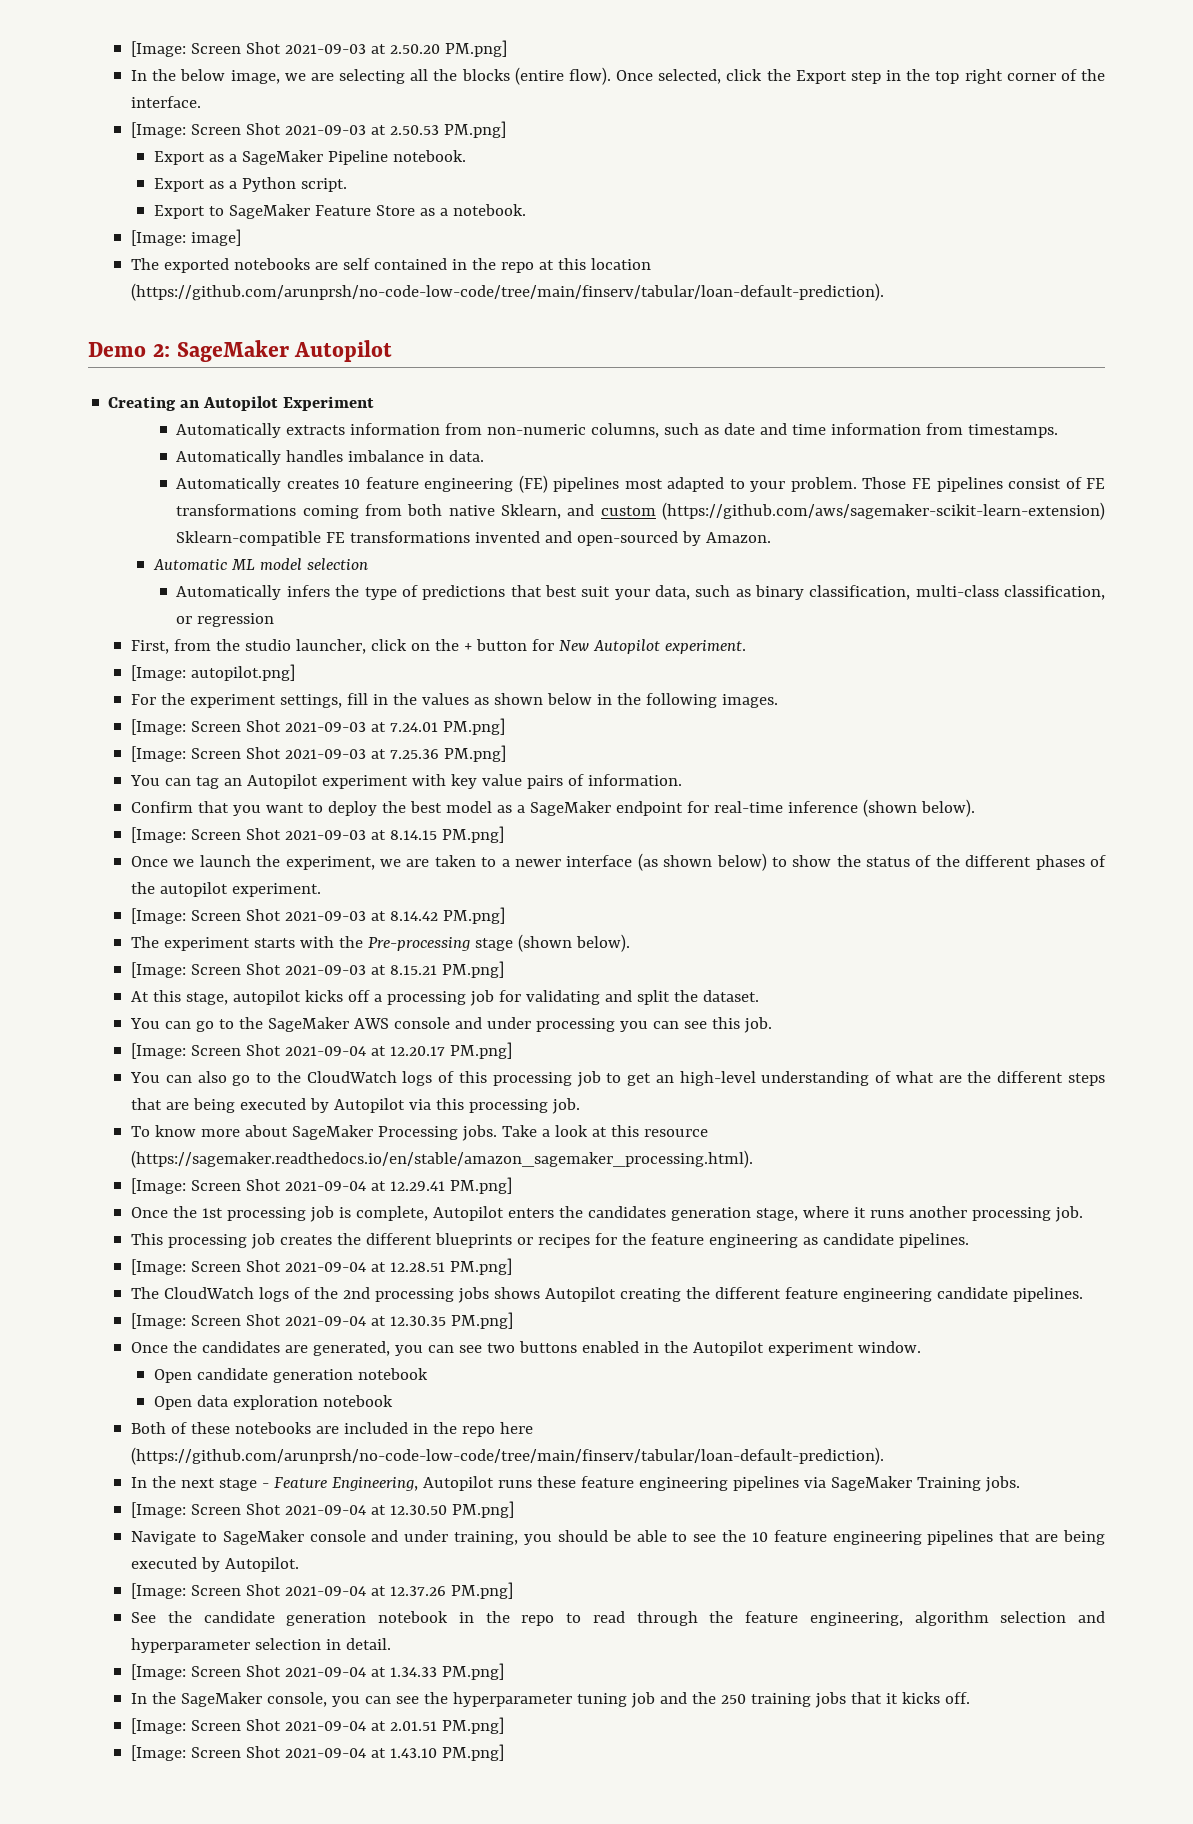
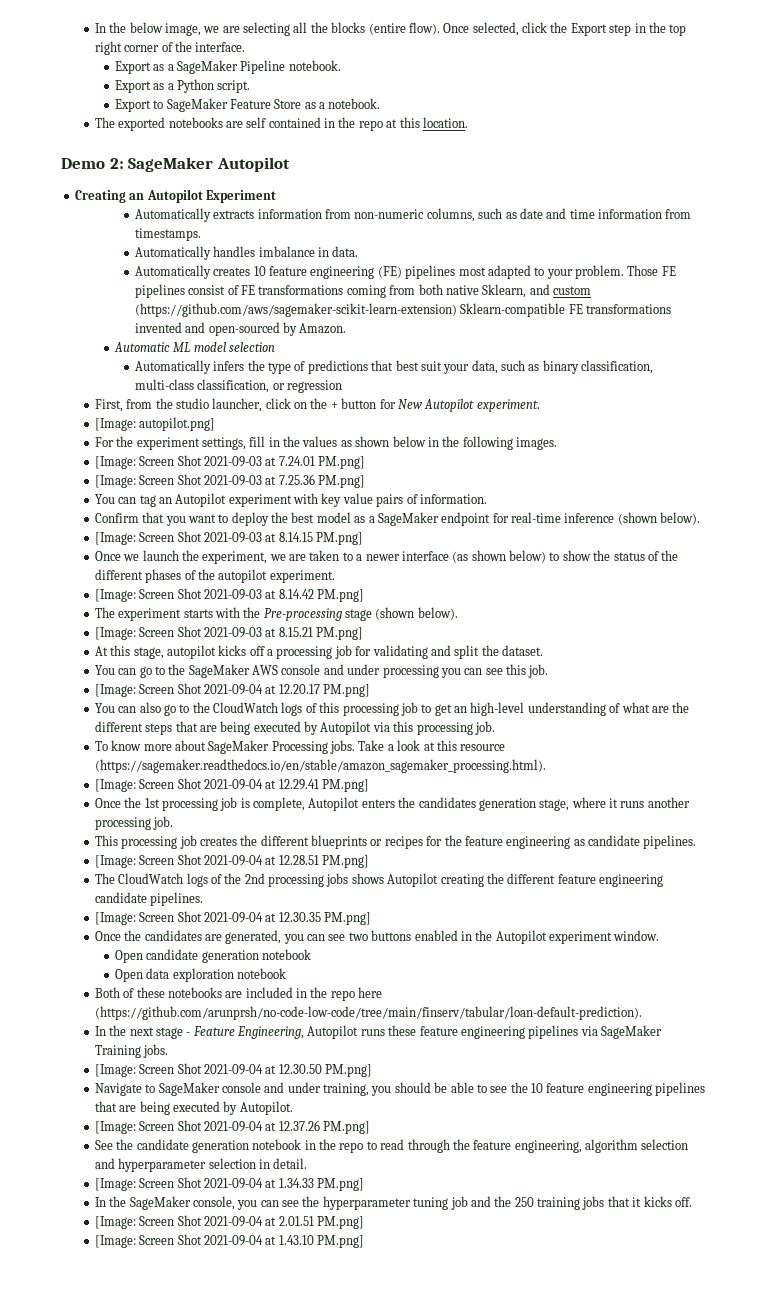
- [Image: Screen Shot 2021-09-03 at 2.50.20 PM.png]
- [Image: Screen Shot 2021-09-03 at 2.50.53 PM.png]
- [Image: image]
- The exported notebooks are self contained in the repo at this location (https://github.com/arunprsh/no-code-low-code/tree/main/finserv/tabular/loan-default-prediction).
+ The exported notebooks are self contained in the repo at this location.

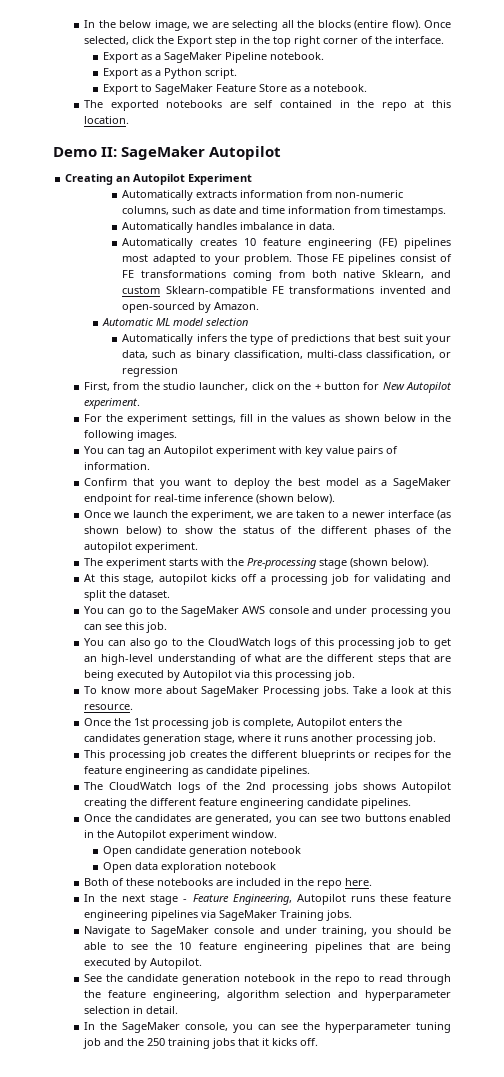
- Demo 2: SageMaker Autopilot
+ Demo II: SageMaker Autopilot
- Those FE pipelines consist of FE transformations coming from both native Sklearn, and custom (https://github.com/aws/sagemaker-scikit-learn-extension) Sklearn-compatible FE transformations invented and open-sourced by Amazon.
+ Those FE pipelines consist of FE transformations coming from both native Sklearn, and custom Sklearn-compatible FE transformations invented and open-sourced by Amazon.
- [Image: autopilot.png]
- [Image: Screen Shot 2021-09-03 at 7.24.01 PM.png]
- [Image: Screen Shot 2021-09-03 at 7.25.36 PM.png]
- [Image: Screen Shot 2021-09-03 at 8.14.15 PM.png]
- [Image: Screen Shot 2021-09-03 at 8.14.42 PM.png]
- [Image: Screen Shot 2021-09-03 at 8.15.21 PM.png]
- [Image: Screen Shot 2021-09-04 at 12.20.17 PM.png]
- Take a look at this resource (https://sagemaker.readthedocs.io/en/stable/amazon_sagemaker_processing.html).
- [Image: Screen Shot 2021-09-04 at 12.29.41 PM.png]
+ Take a look at this resource.
- [Image: Screen Shot 2021-09-04 at 12.28.51 PM.png]
- [Image: Screen Shot 2021-09-04 at 12.30.35 PM.png]
- Both of these notebooks are included in the repo here (https://github.com/arunprsh/no-code-low-code/tree/main/finserv/tabular/loan-default-prediction).
+ Both of these notebooks are included in the repo here.
- [Image: Screen Shot 2021-09-04 at 12.30.50 PM.png]
- [Image: Screen Shot 2021-09-04 at 12.37.26 PM.png]
- [Image: Screen Shot 2021-09-04 at 1.34.33 PM.png]
- [Image: Screen Shot 2021-09-04 at 2.01.51 PM.png]
- [Image: Screen Shot 2021-09-04 at 1.43.10 PM.png]

